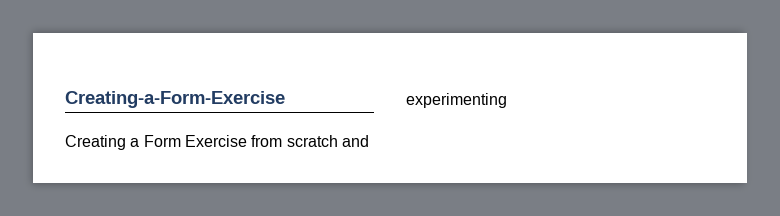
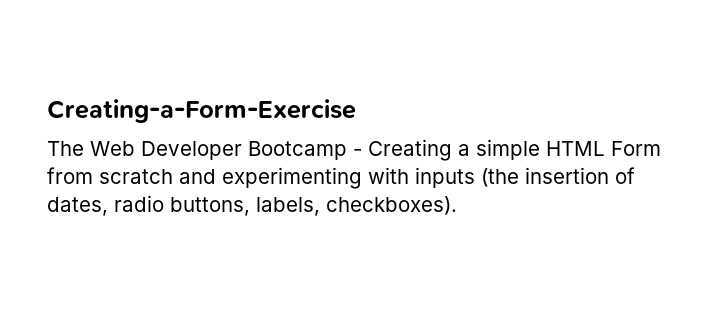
- Creating a Form Exercise from scratch and experimenting
+ The Web Developer Bootcamp - Creating a simple HTML Form from scratch and experimenting with inputs (the insertion of dates, radio buttons, labels, checkboxes).

